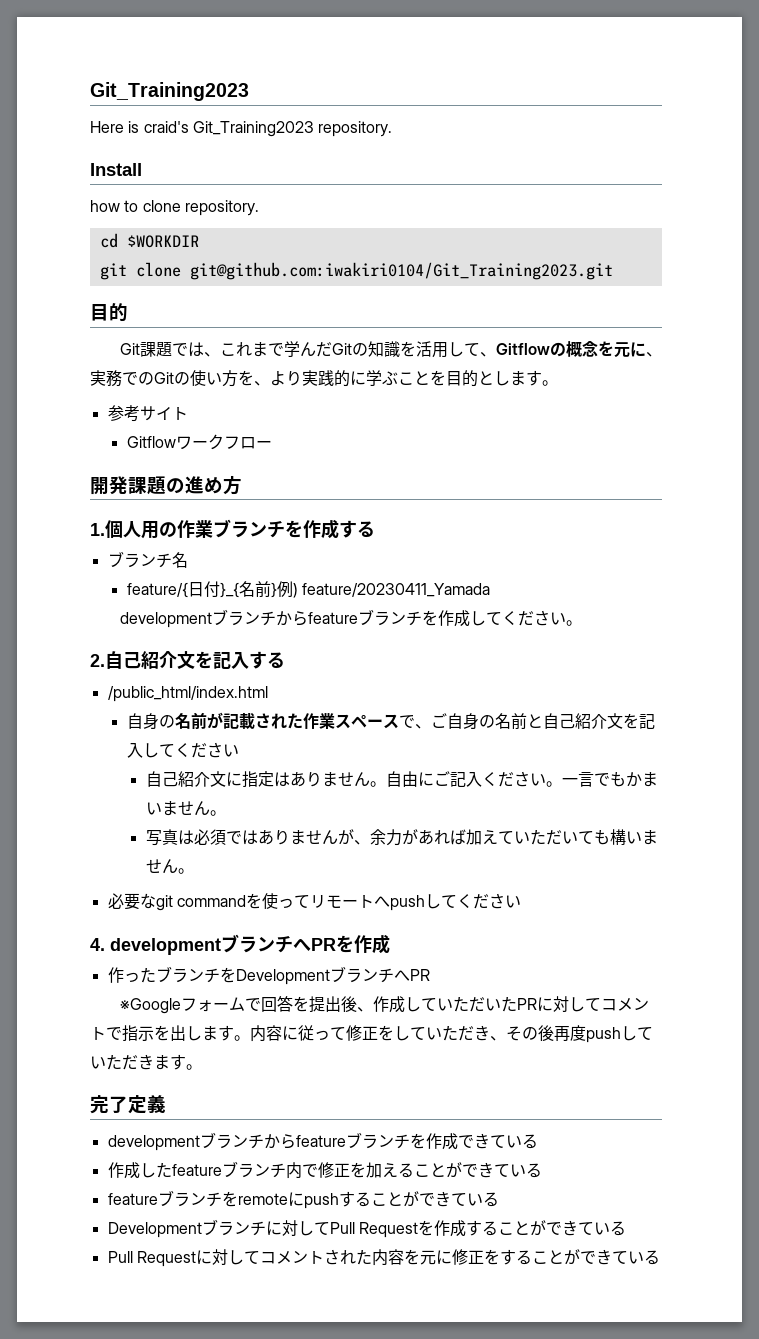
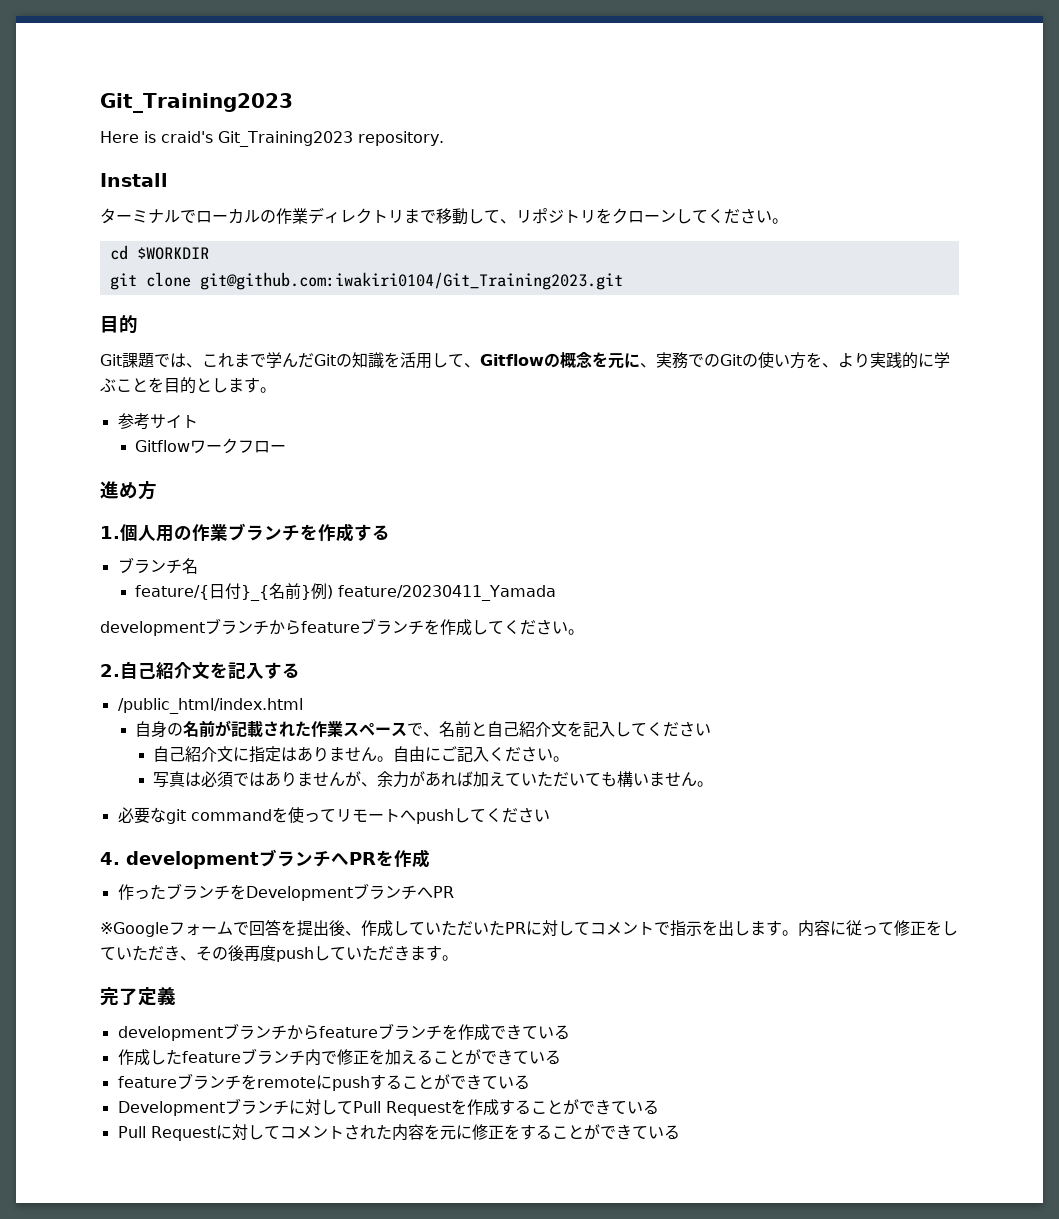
- how to clone repository.
+ ターミナルでローカルの作業ディレクトリまで移動して、リポジトリをクローンしてください。
- 開発課題の進め方
+ 進め方
- 自身の名前が記載された作業スペースで、ご自身の名前と自己紹介文を記入してください
+ 自身の名前が記載された作業スペースで、名前と自己紹介文を記入してください
- 一言でもかまいません。

